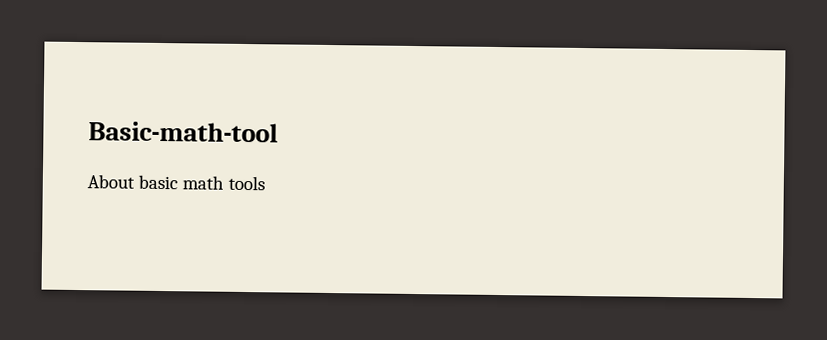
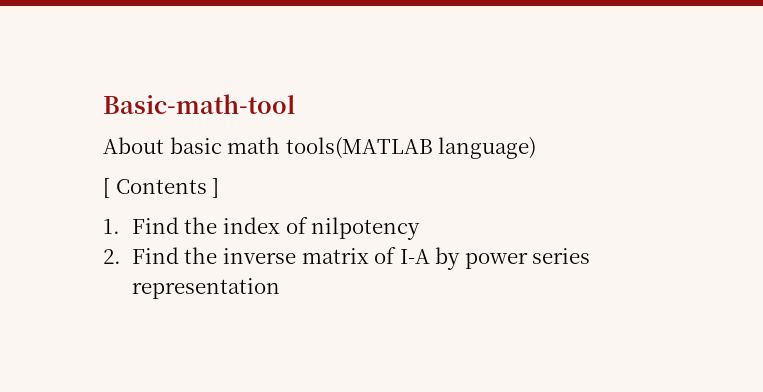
- About basic math tools
+ About basic math tools(MATLAB language)
+ [ Contents ]
+ 1. Find the index of nilpotency
+ 2. Find the inverse matrix of I-A by power series representation

